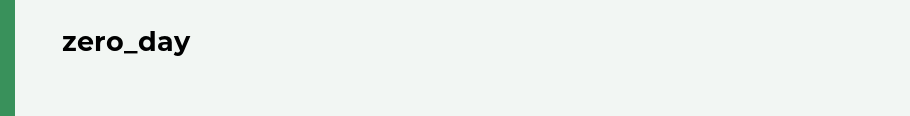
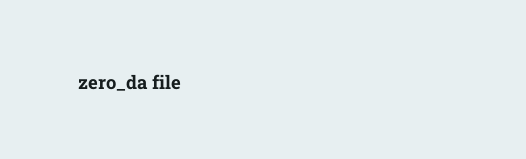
- zero_day
+ zero_da file

